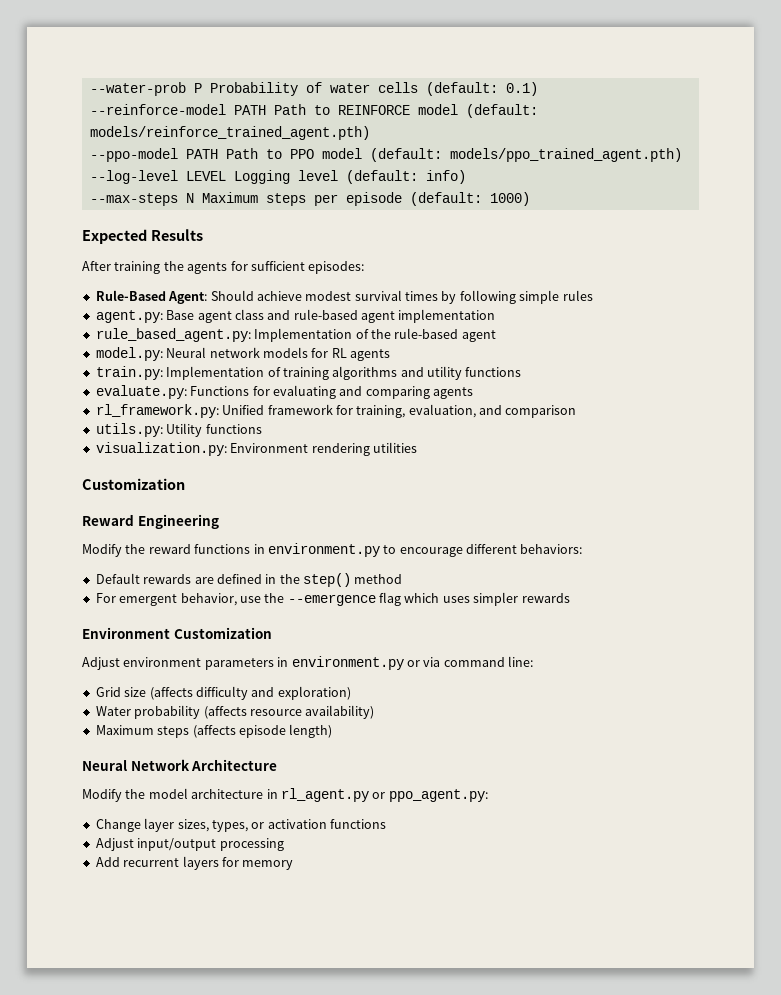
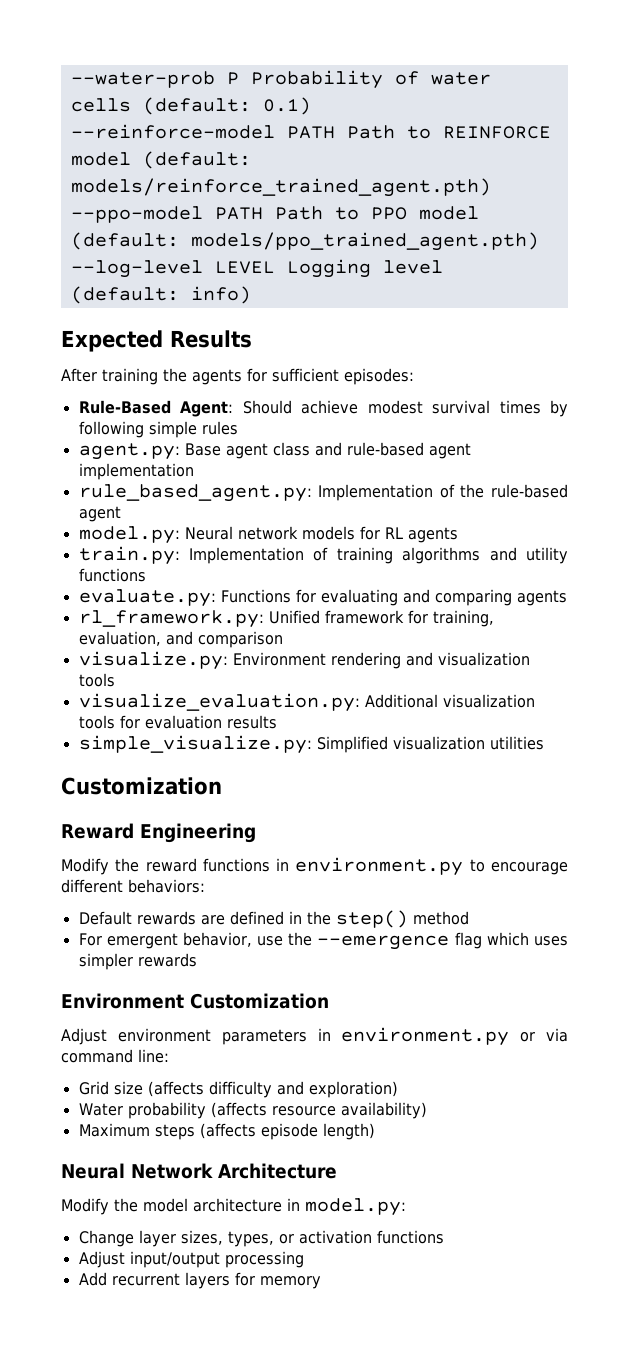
- --max-steps N Maximum steps per episode (default: 1000)
- utils.py: Utility functions
- visualization.py: Environment rendering utilities
+ visualize.py: Environment rendering and visualization tools
+ visualize_evaluation.py: Additional visualization tools for evaluation results
+ simple_visualize.py: Simplified visualization utilities
- Modify the model architecture in rl_agent.py or ppo_agent.py:
+ Modify the model architecture in model.py:

